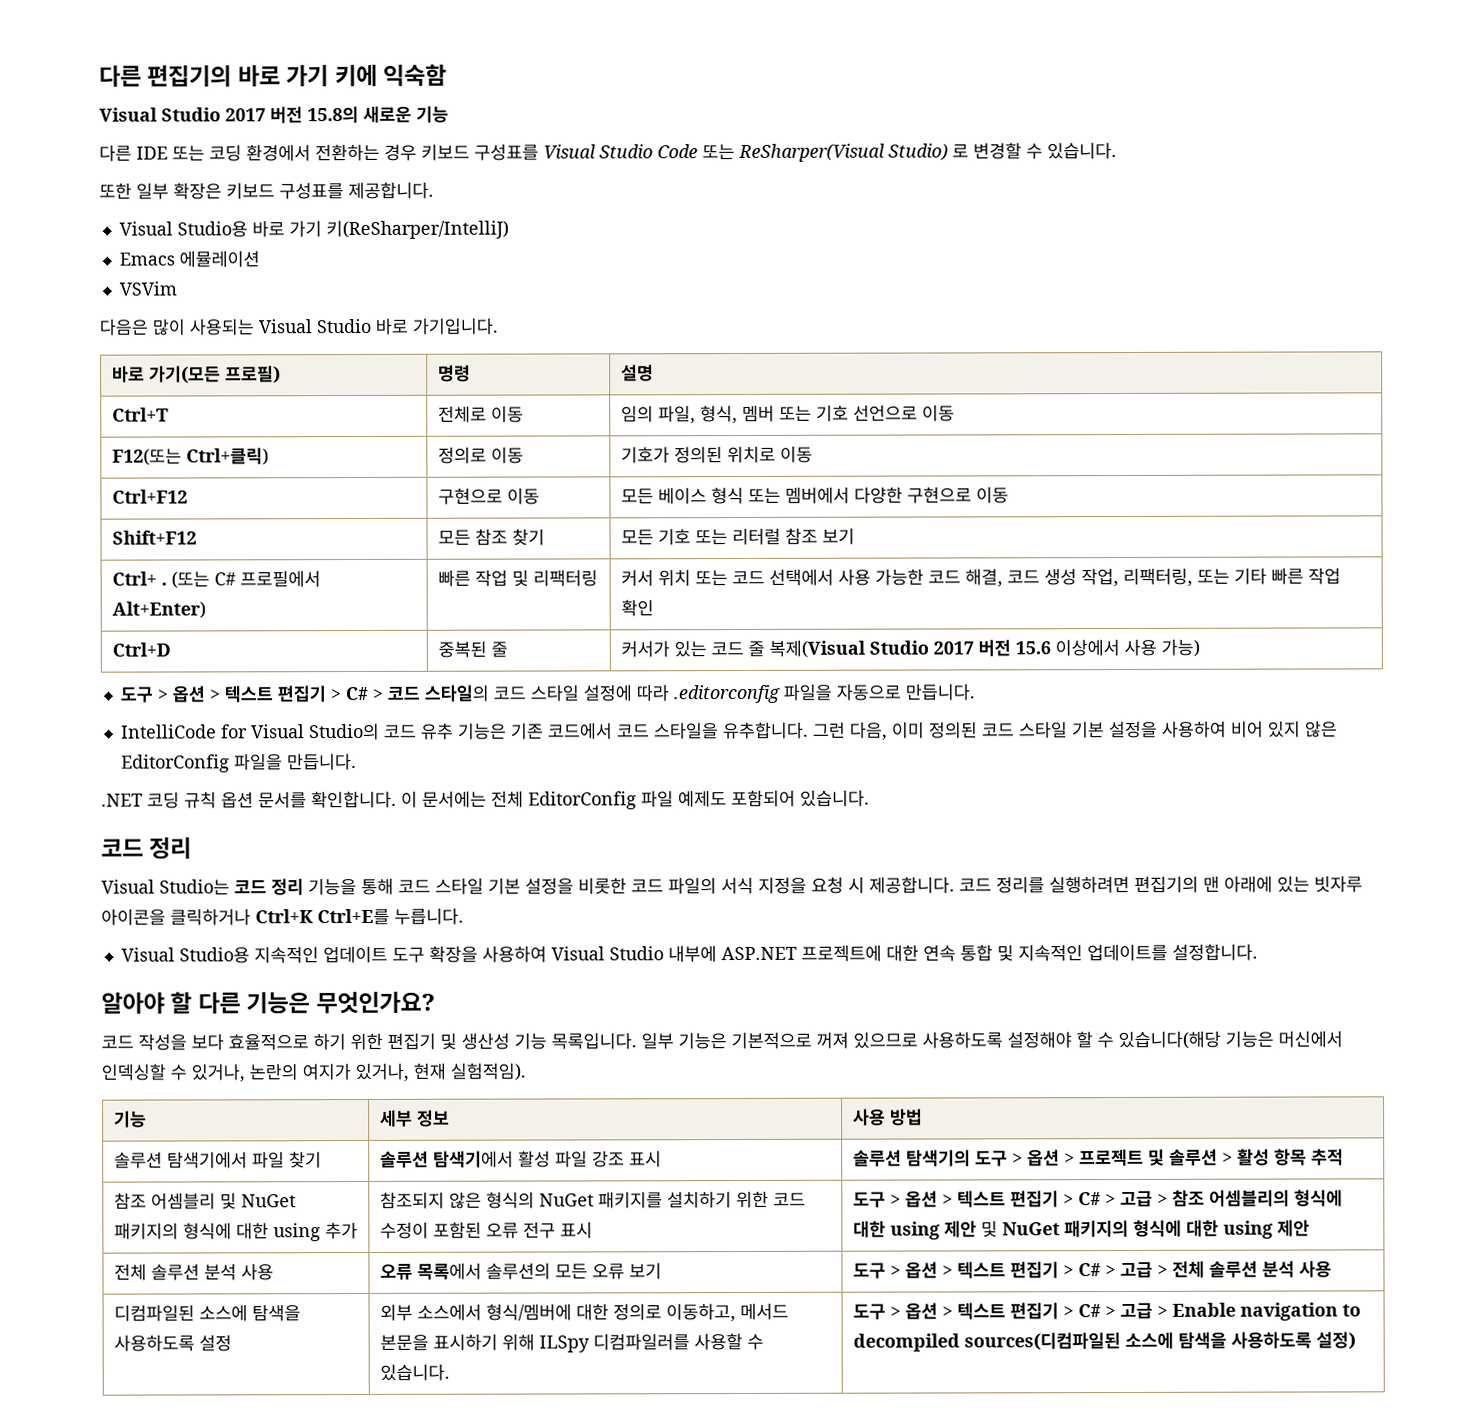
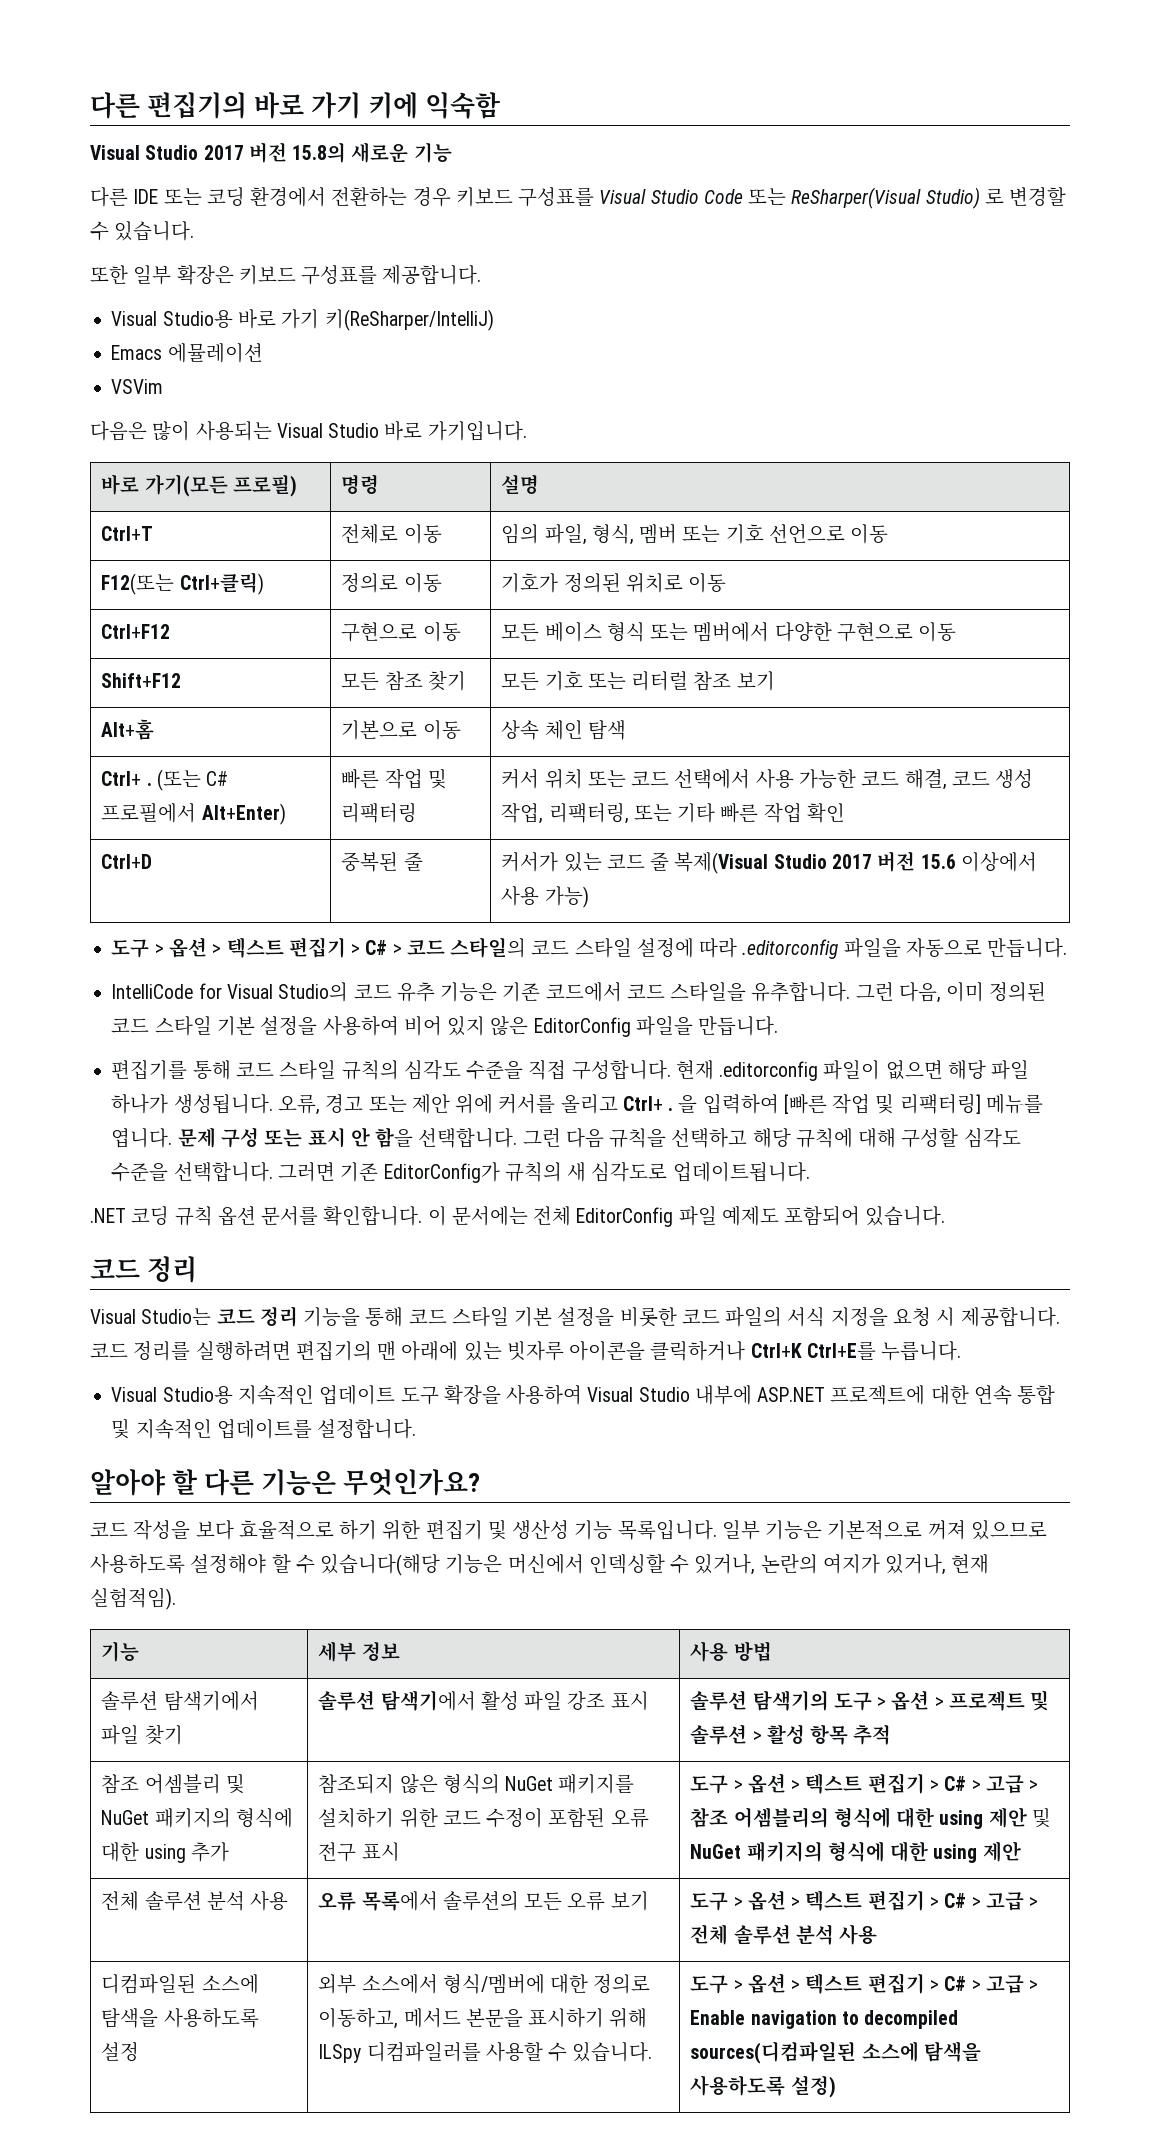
+ Alt+홈 | 기본으로 이동 | 상속 체인 탐색
+ 편집기를 통해 코드 스타일 규칙의 심각도 수준을 직접 구성합니다. 현재 .editorconfig 파일이 없으면 해당 파일 하나가 생성됩니다. 오류, 경고 또는 제안 위에 커서를 올리고 Ctrl+ . 을 입력하여 [빠른 작업 및 리팩터링] 메뉴를 엽니다. 문제 구성 또는 표시 안 함을 선택합니다. 그런 다음 규칙을 선택하고 해당 규칙에 대해 구성할 심각도 수준을 선택합니다. 그러면 기존 EditorConfig가 규칙의 새 심각도로 업데이트됩니다.

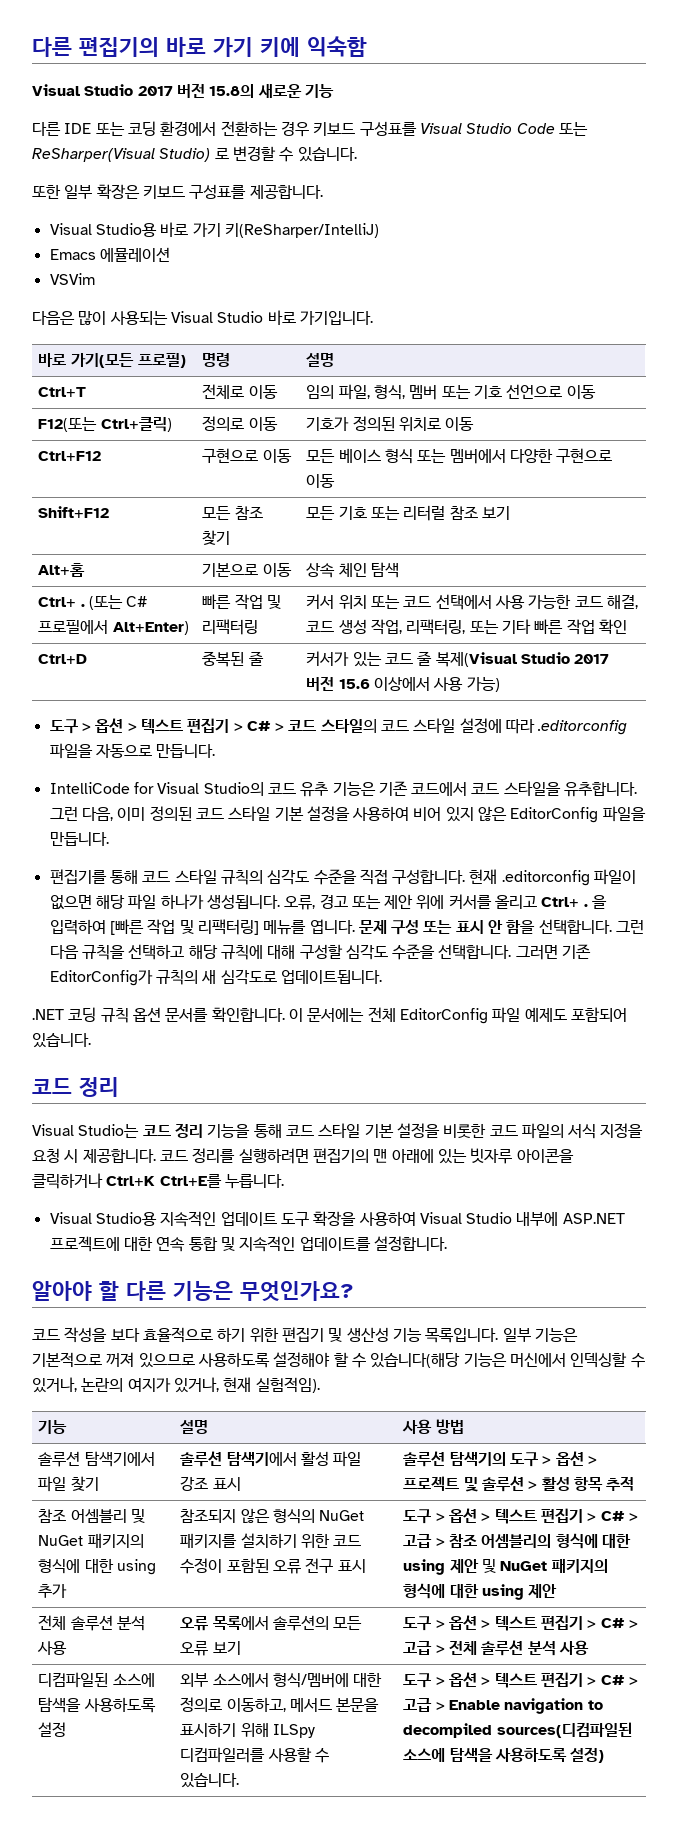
- 기능 | 세부 정보 | 사용 방법
+ 기능 | 설명 | 사용 방법

